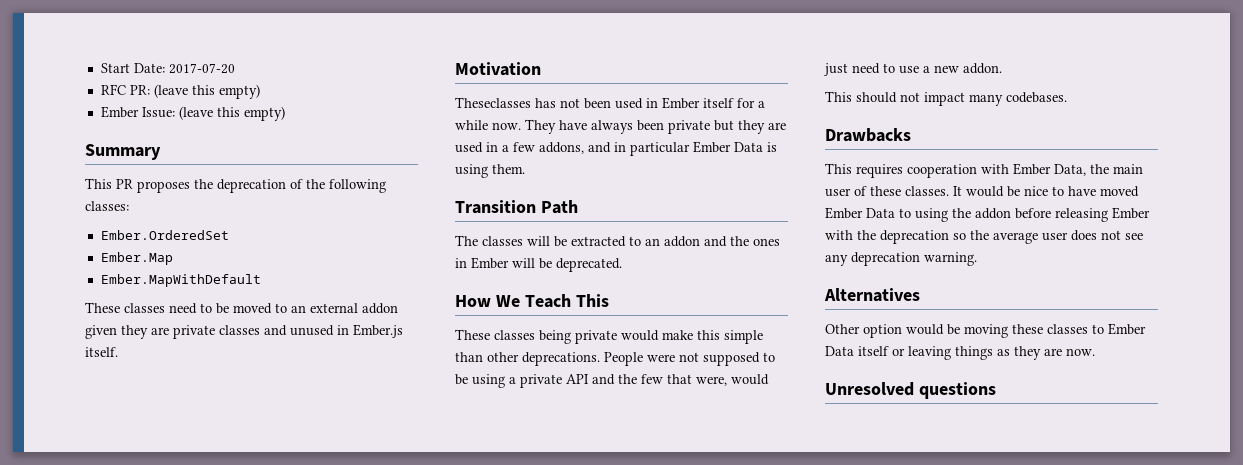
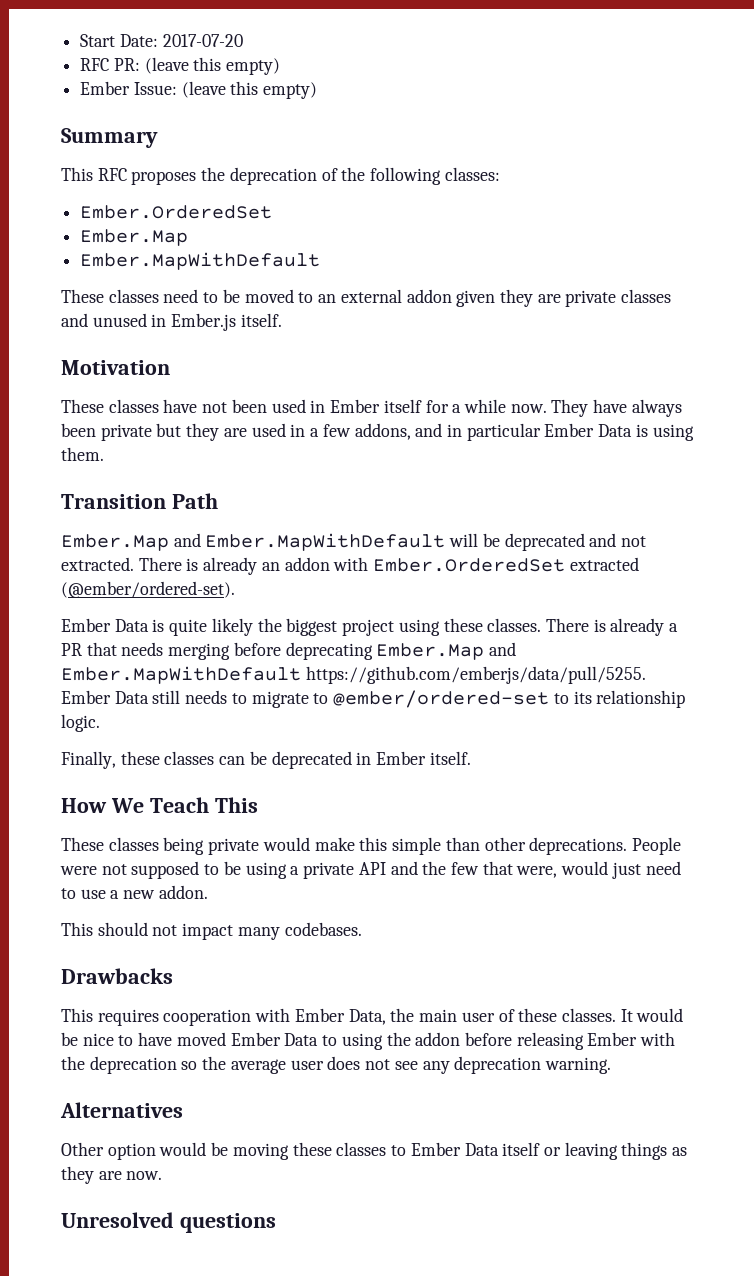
- This PR proposes the deprecation of the following classes:
+ This RFC proposes the deprecation of the following classes:
- Theseclasses has not been used in Ember itself for a while now.
+ These classes have not been used in Ember itself for a while now.
- The classes will be extracted to an addon and the ones in Ember will be deprecated.
+ Ember.Map and Ember.MapWithDefault will be deprecated and not extracted. There is already an addon with Ember.OrderedSet extracted (@ember/ordered-set).
+ Ember Data is quite likely the biggest project using these classes. There is already a PR that needs merging before deprecating Ember.Map and Ember.MapWithDefault https://github.com/emberjs/data/pull/5255. Ember Data still needs to migrate to @ember/ordered-set to its relationship logic.
+ Finally, these classes can be deprecated in Ember itself.

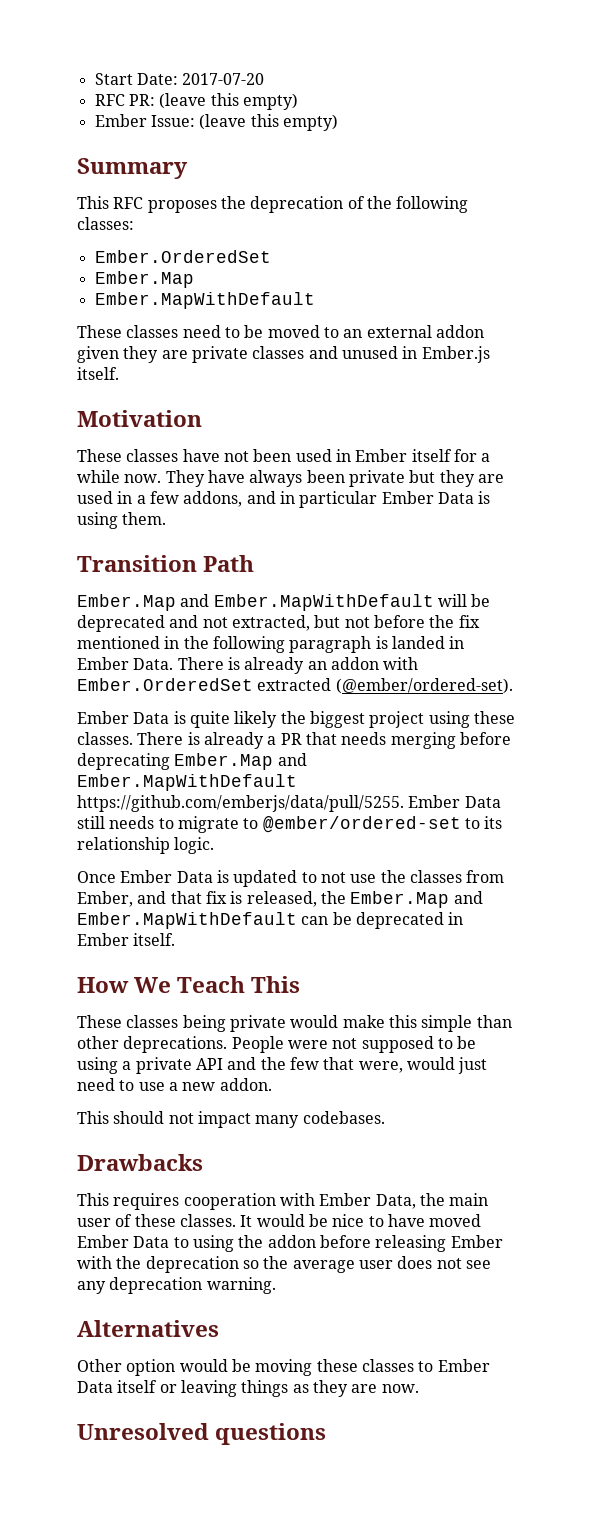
- Ember.Map and Ember.MapWithDefault will be deprecated and not extracted.
+ Ember.Map and Ember.MapWithDefault will be deprecated and not extracted, but not before the fix mentioned in the following paragraph is landed in Ember Data.
- Finally, these classes can be deprecated in Ember itself.
+ Once Ember Data is updated to not use the classes from Ember, and that fix is released, the Ember.Map and Ember.MapWithDefault can be deprecated in Ember itself.

